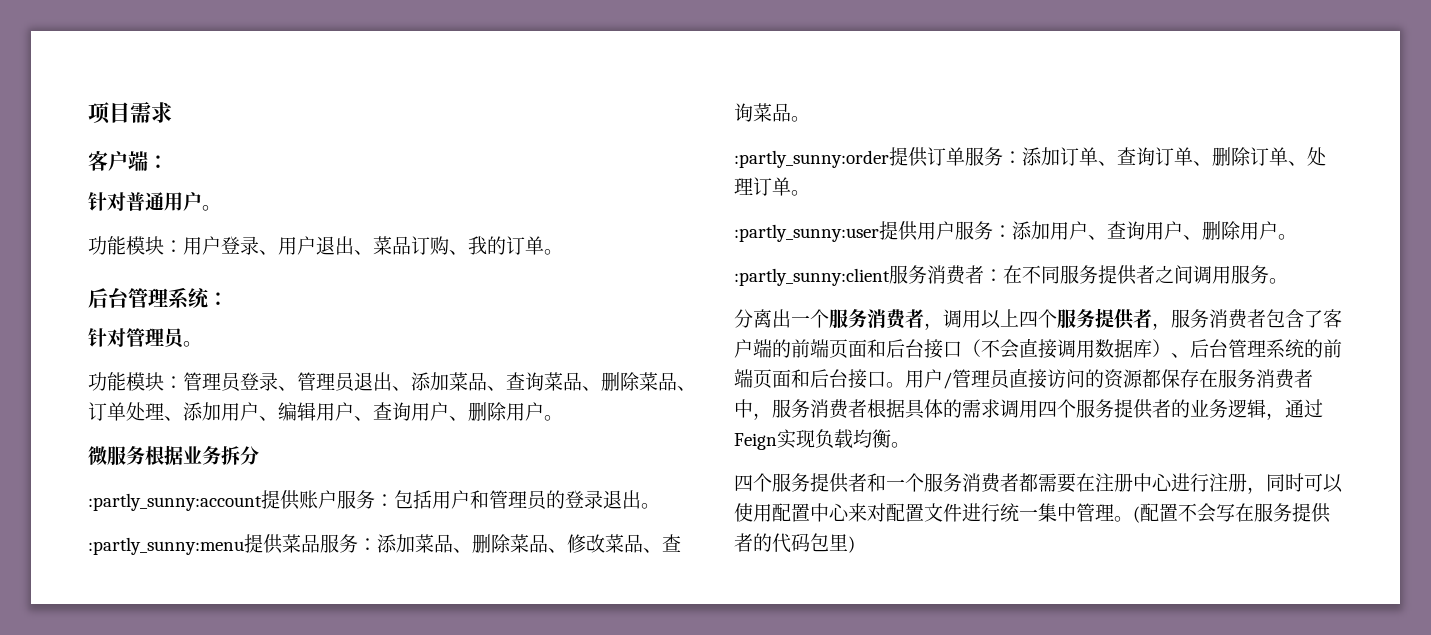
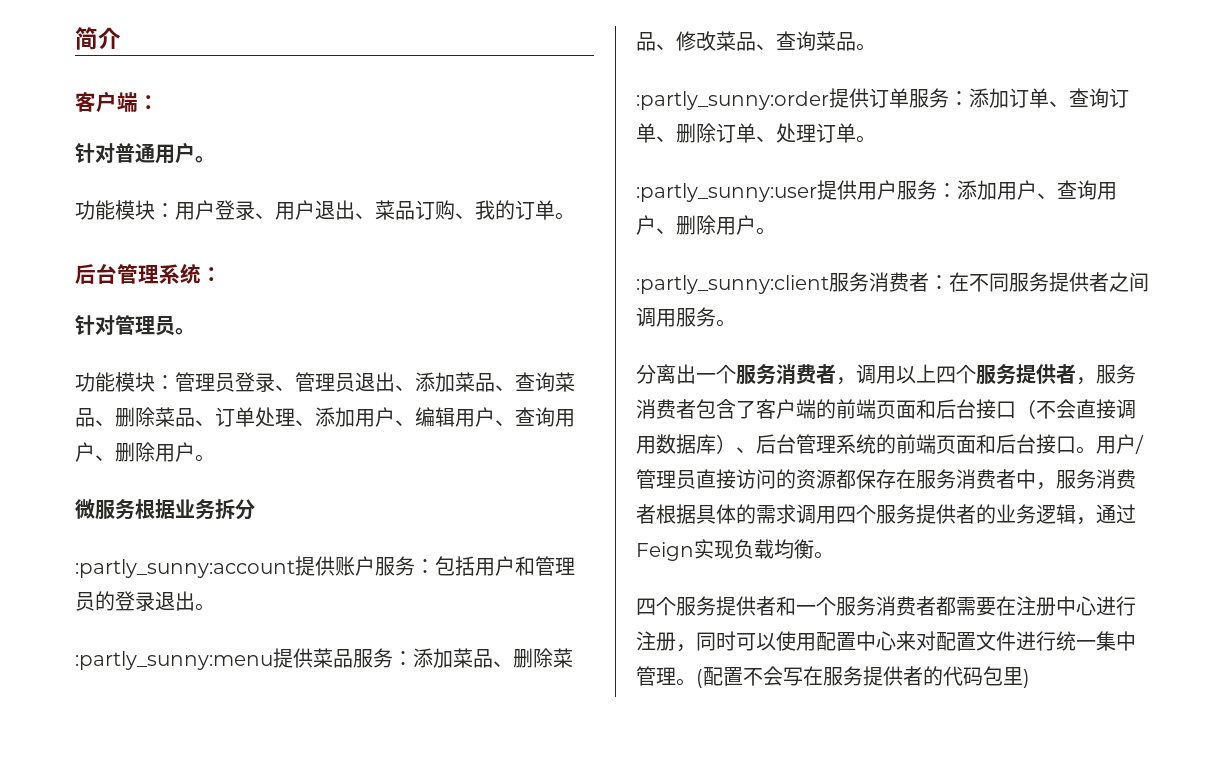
- 项目需求
+ 简介

